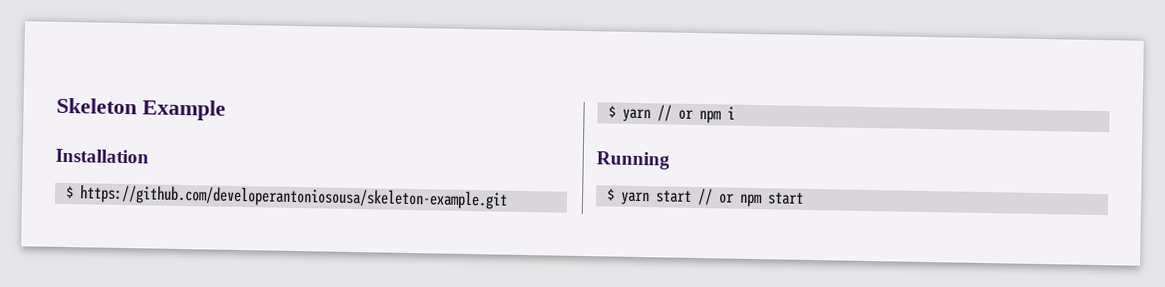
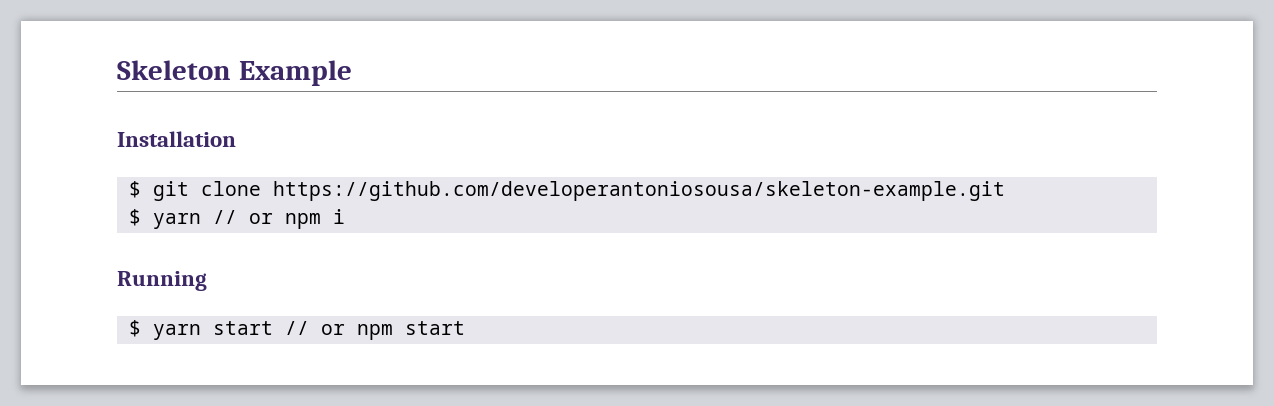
- $ https://github.com/developerantoniosousa/skeleton-example.git
+ $ git clone https://github.com/developerantoniosousa/skeleton-example.git

